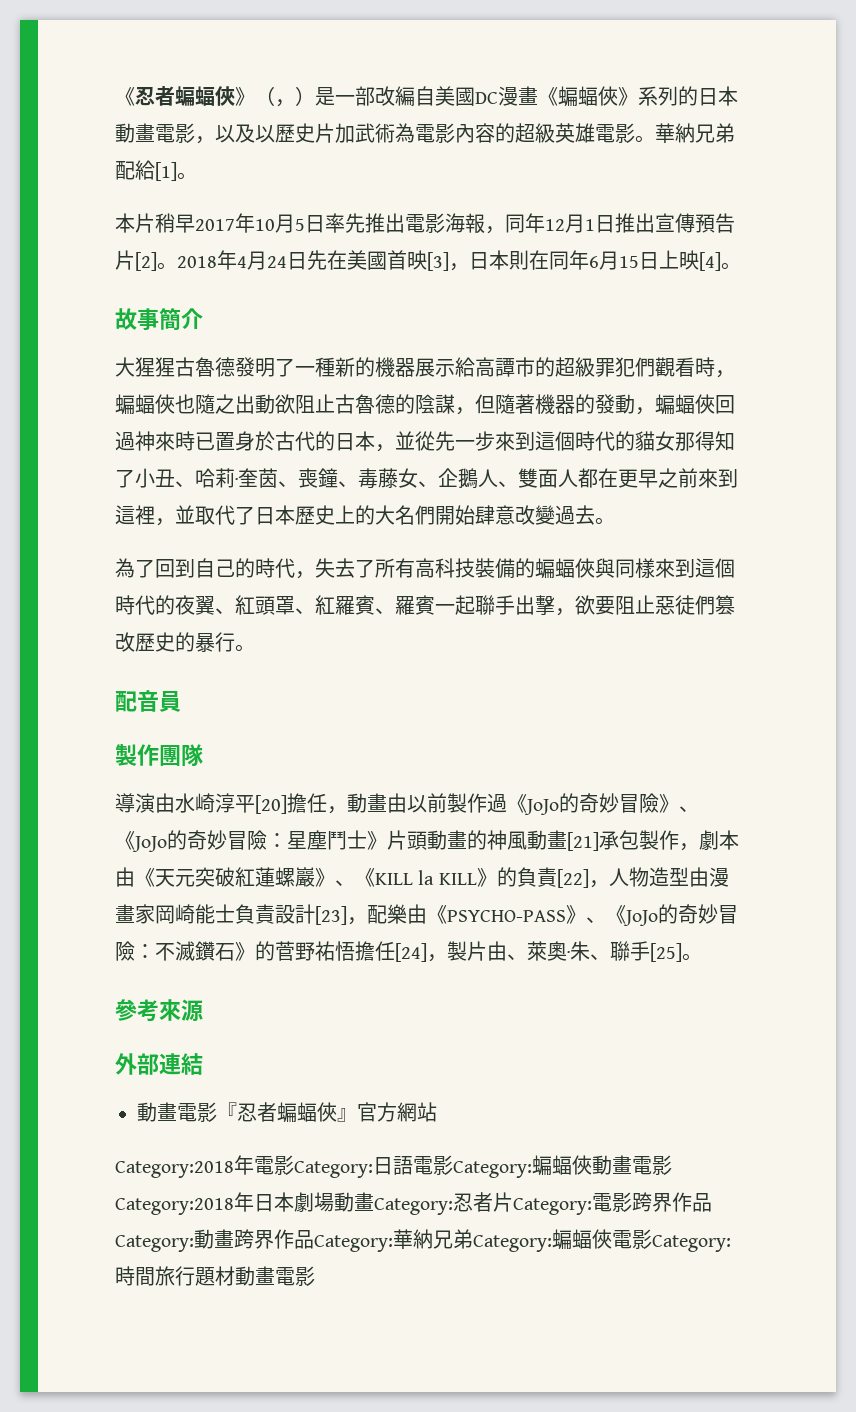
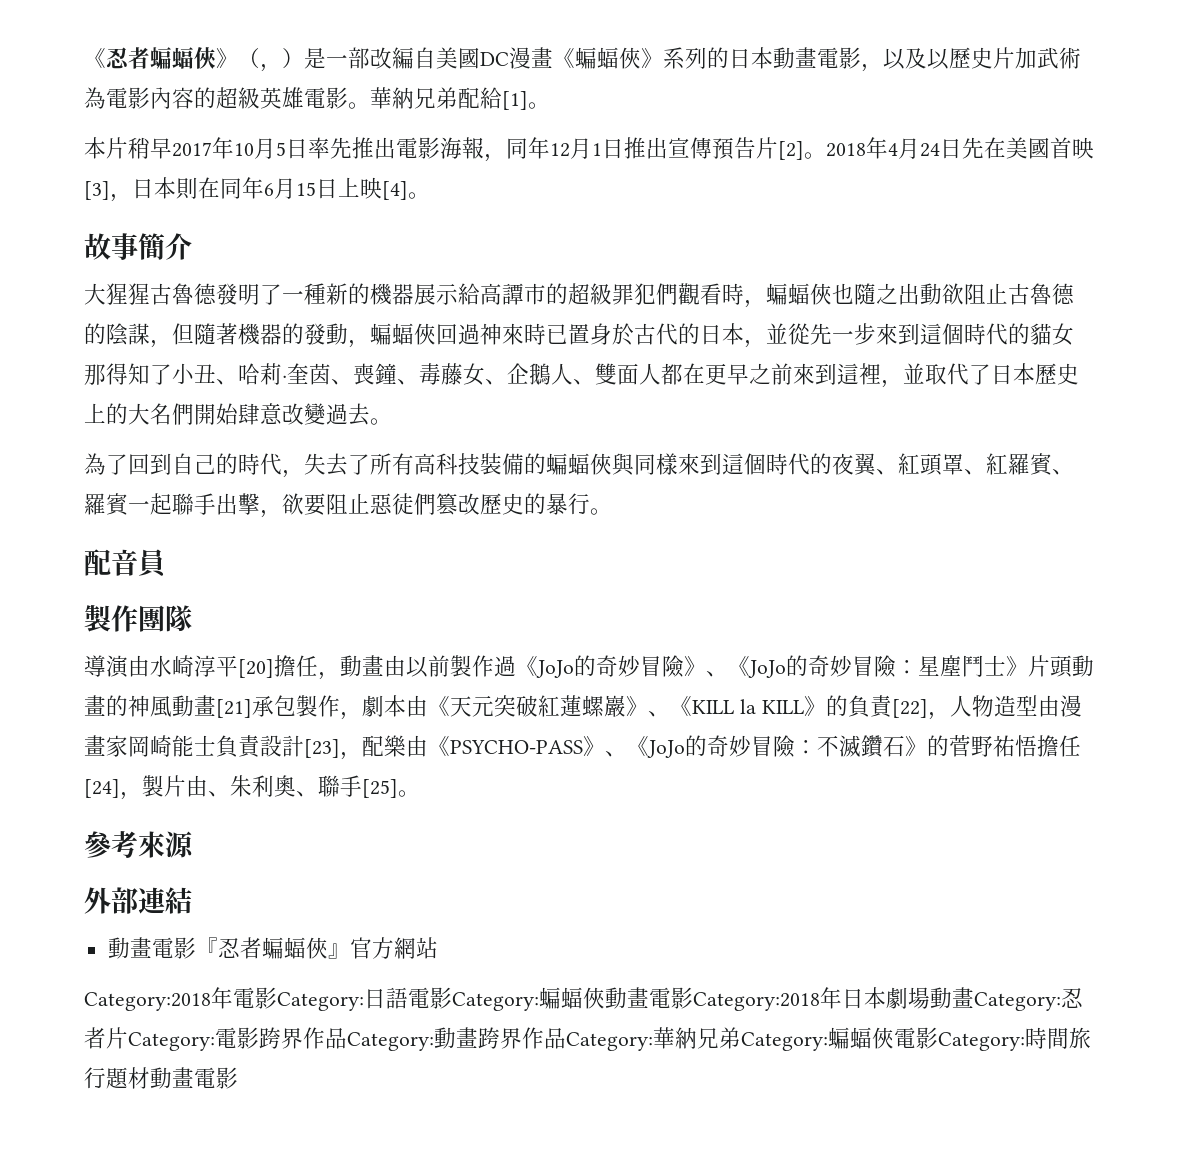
- 不滅鑽石》的菅野祐悟擔任[24]，製片由、萊奧·朱、聯手[25]。
+ 不滅鑽石》的菅野祐悟擔任[24]，製片由、朱利奧、聯手[25]。

